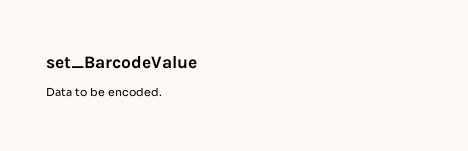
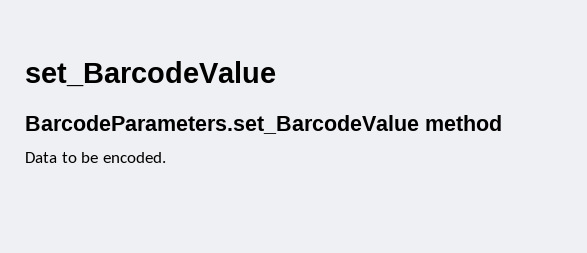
+ BarcodeParameters.set_BarcodeValue method

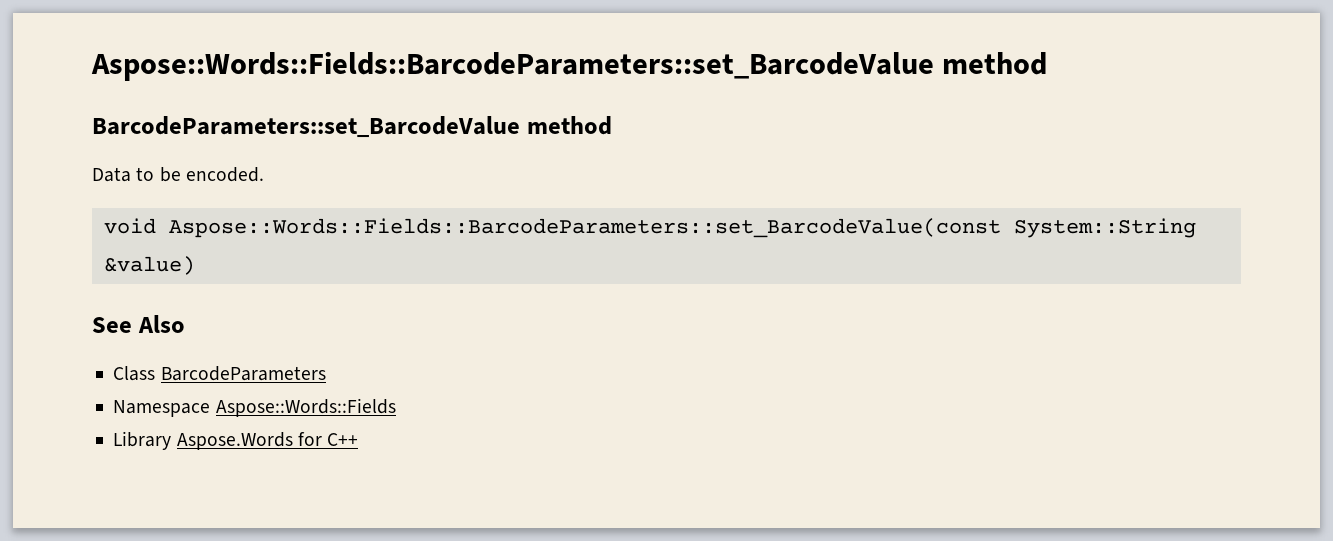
- set_BarcodeValue
- BarcodeParameters.set_BarcodeValue method
+ Aspose::Words::Fields::BarcodeParameters::set_BarcodeValue method
+ BarcodeParameters::set_BarcodeValue method
+ void Aspose::Words::Fields::BarcodeParameters::set_BarcodeValue(const System::String &value)
+ See Also
+ Class BarcodeParameters
+ Namespace Aspose::Words::Fields
+ Library Aspose.Words for C++

